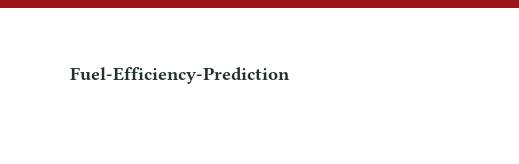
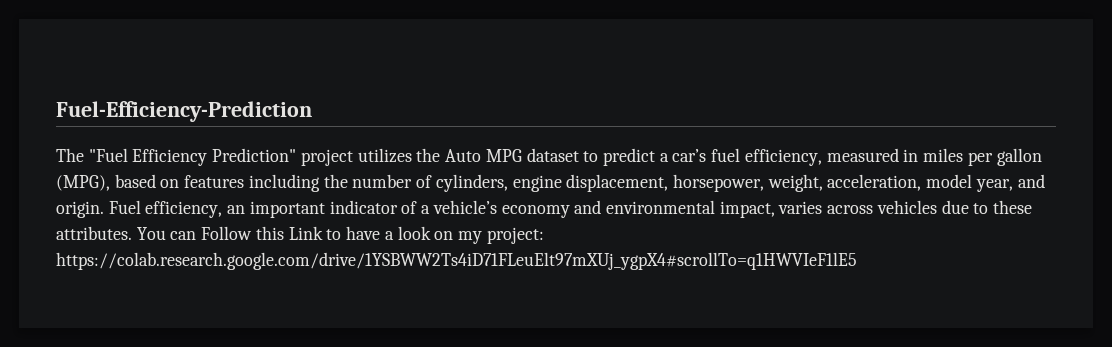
+ The "Fuel Efficiency Prediction" project utilizes the Auto MPG dataset to predict a car’s fuel efficiency, measured in miles per gallon (MPG), based on features including the number of cylinders, engine displacement, horsepower, weight, acceleration, model year, and origin. Fuel efficiency, an important indicator of a vehicle’s economy and environmental impact, varies across vehicles due to these attributes. You can Follow this Link to have a look on my project: https://colab.research.google.com/drive/1YSBWW2Ts4iD71FLeuElt97mXUj_ygpX4#scrollTo=q1HWVIeF1lE5

